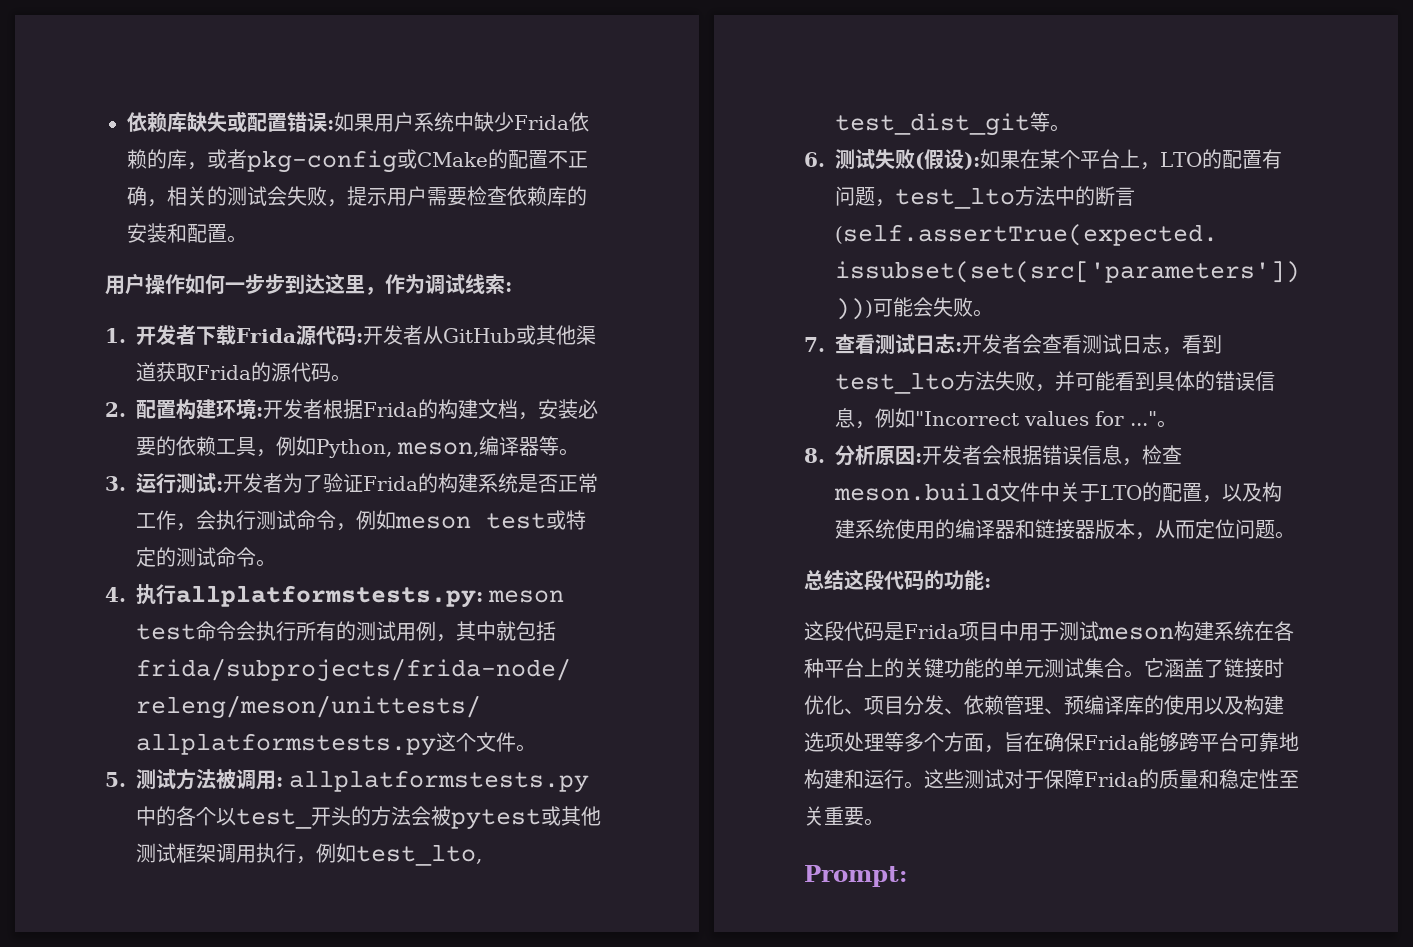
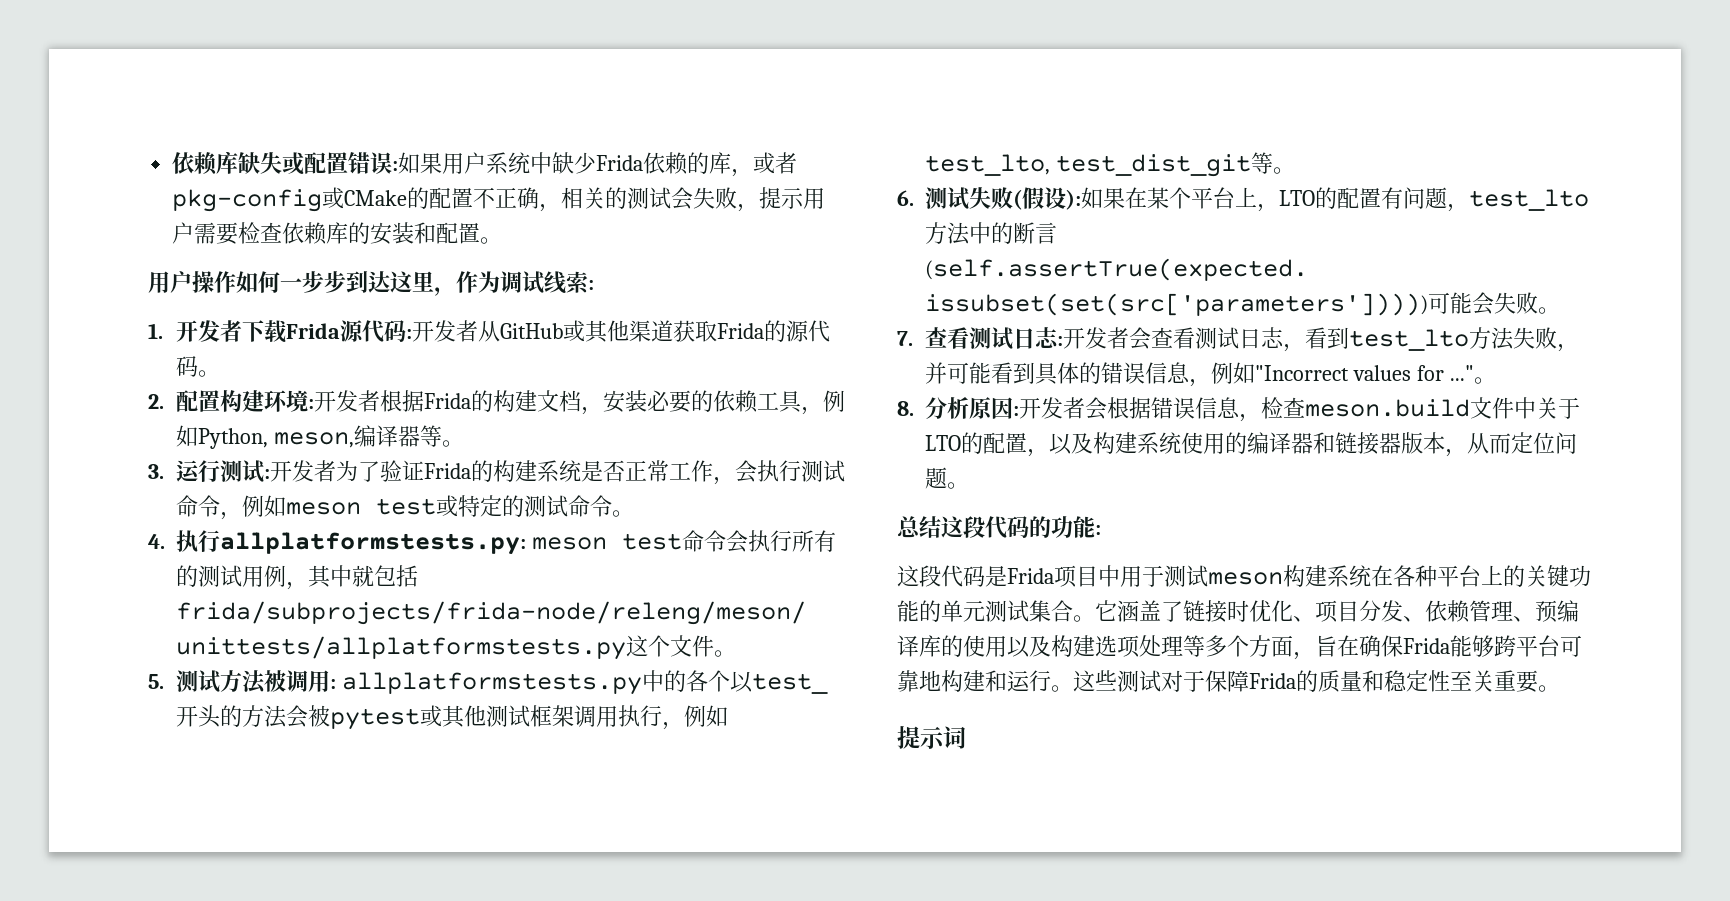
- Prompt:
+ 提示词

